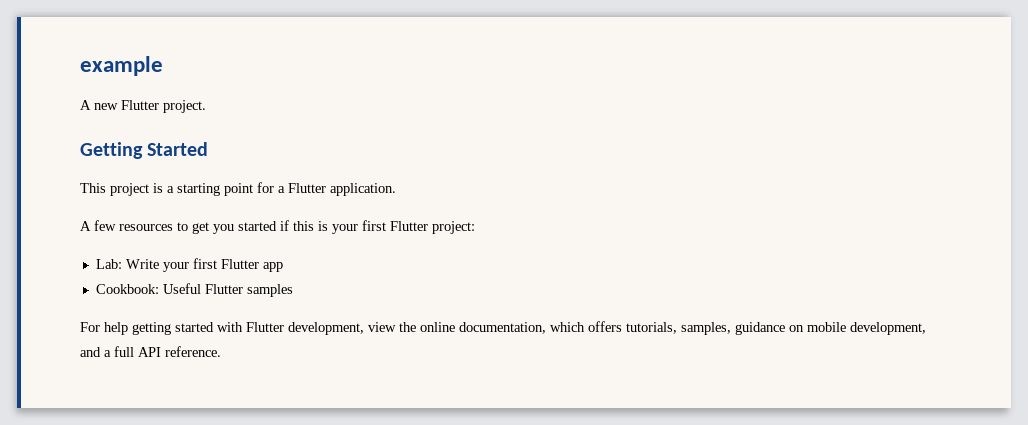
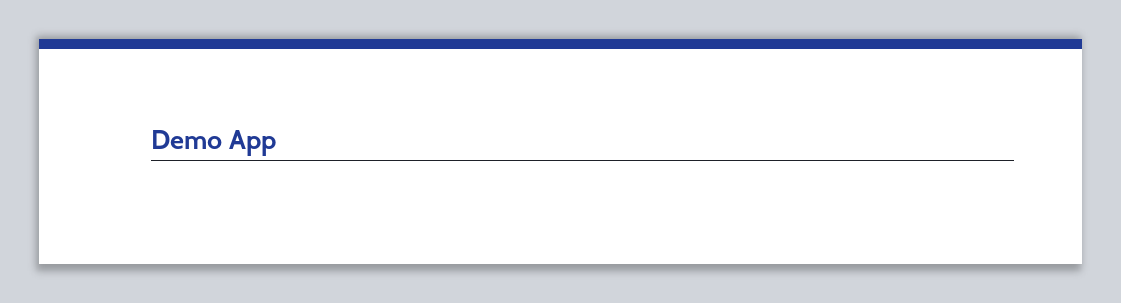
- example
- A new Flutter project.
- Getting Started
- This project is a starting point for a Flutter application.
- A few resources to get you started if this is your first Flutter project:
- Lab: Write your first Flutter app
- Cookbook: Useful Flutter samples
- For help getting started with Flutter development, view the online documentation, which offers tutorials, samples, guidance on mobile development, and a full API reference.
+ Demo App

